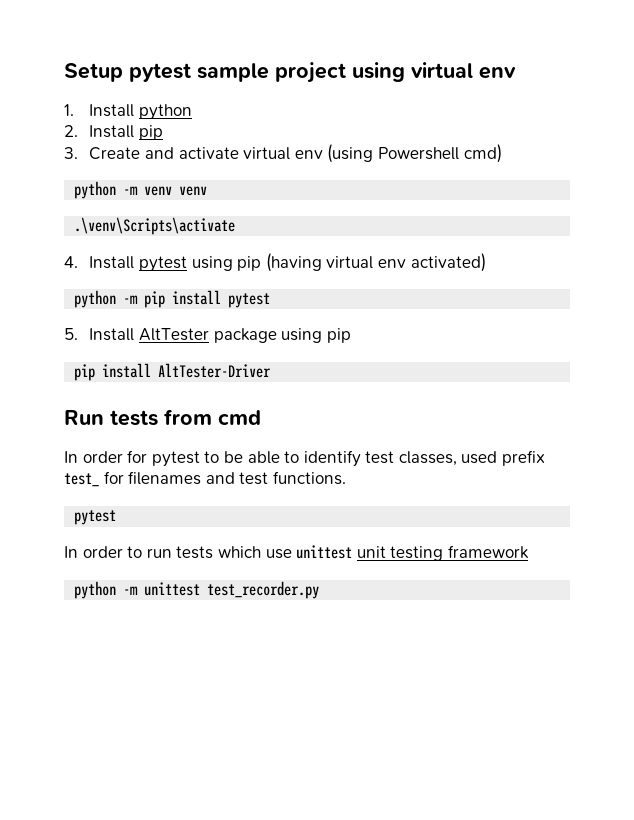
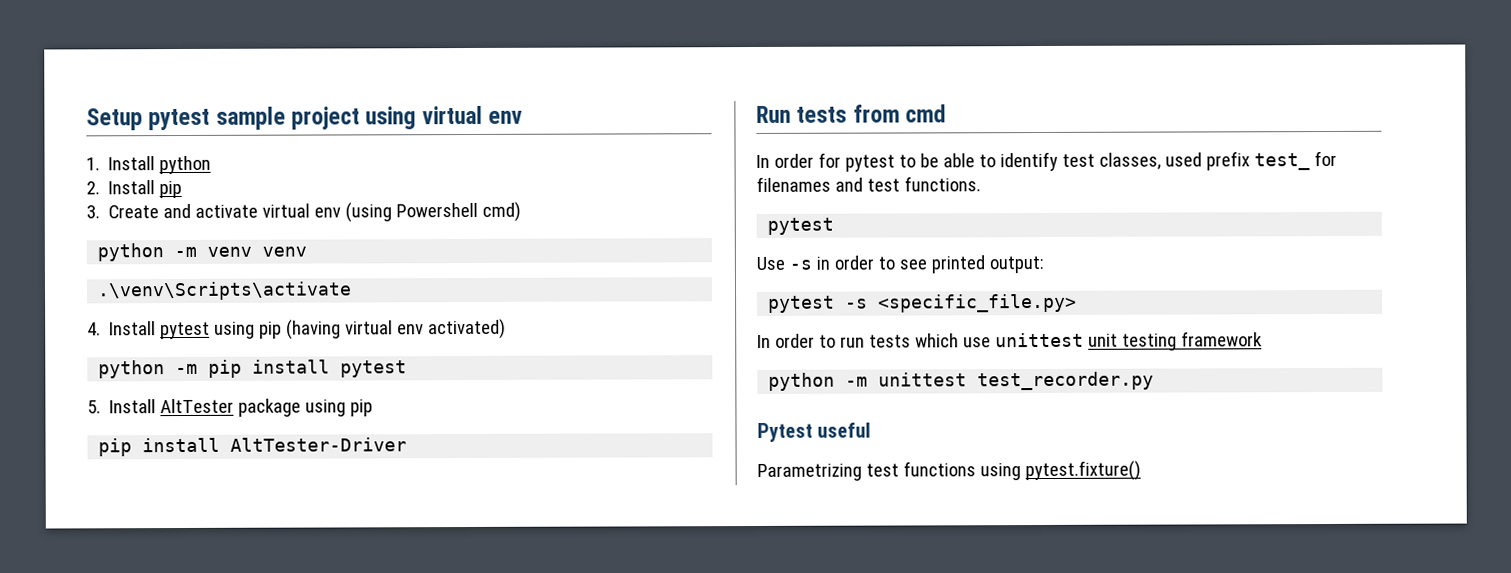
+ Use -s in order to see printed output:
+ pytest -s <specific_file.py>
+ Pytest useful
+ Parametrizing test functions using pytest.fixture()

